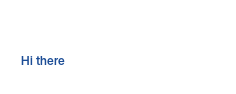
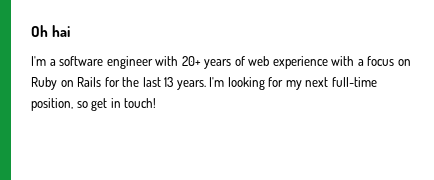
- Hi there
+ Oh hai
+ I'm a software engineer with 20+ years of web experience with a focus on Ruby on Rails for the last 13 years. I'm looking for my next full-time position, so get in touch!

